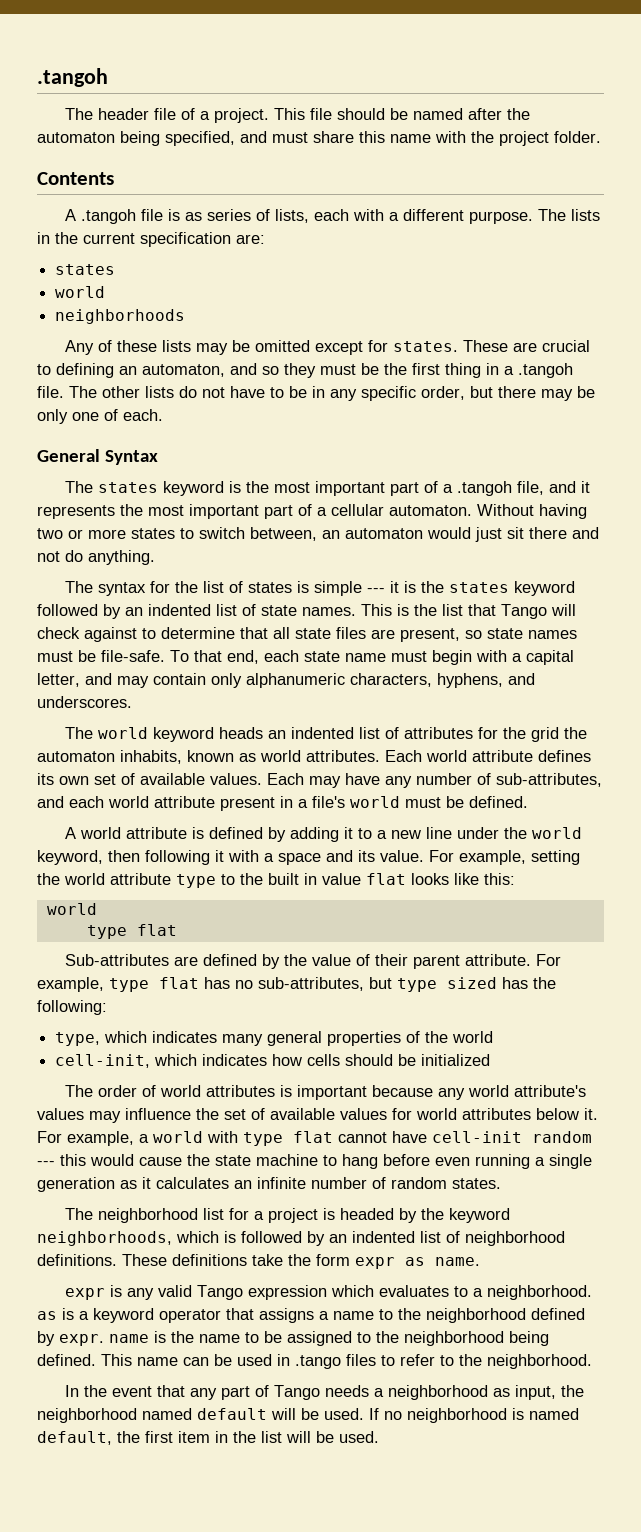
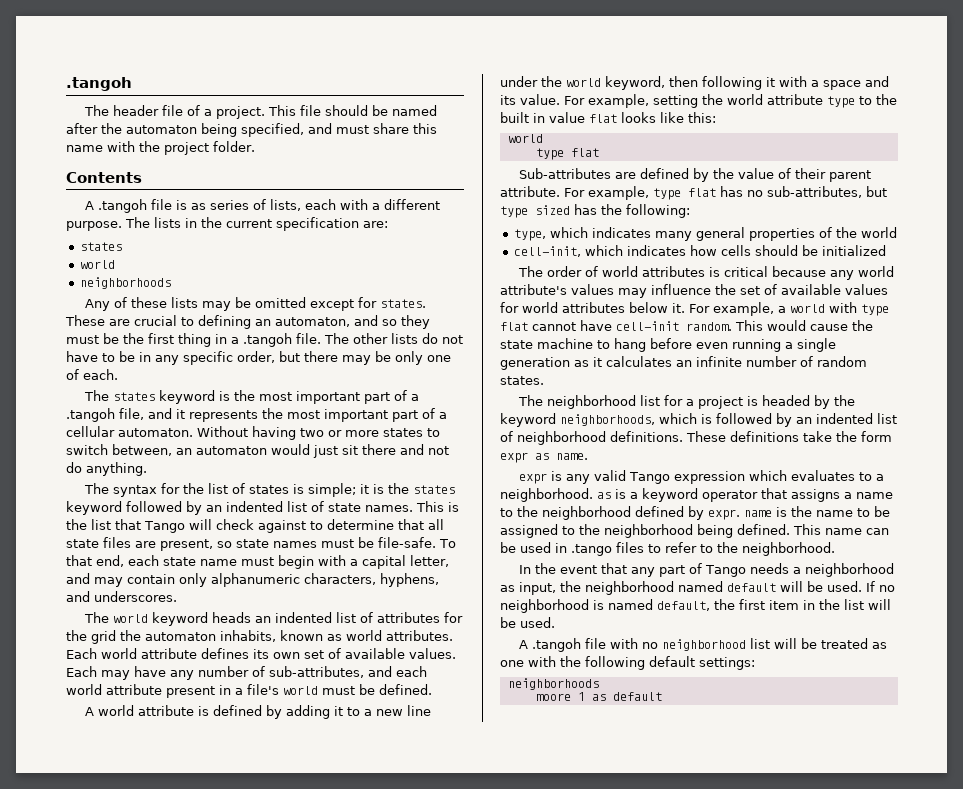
- General Syntax
- The syntax for the list of states is simple --- it is the states keyword followed by an indented list of state names.
+ The syntax for the list of states is simple; it is the states keyword followed by an indented list of state names.
- The order of world attributes is important because any world attribute's values may influence the set of available values for world attributes below it.
+ The order of world attributes is critical because any world attribute's values may influence the set of available values for world attributes below it.
- For example, a world with type flat cannot have cell-init random --- this would cause the state machine to hang before even running a single generation as it calculates an infinite number of random states.
+ For example, a world with type flat cannot have cell-init random. This would cause the state machine to hang before even running a single generation as it calculates an infinite number of random states.
+ A .tangoh file with no neighborhood list will be treated as one with the following default settings:
+ neighborhoods
+ moore 1 as default

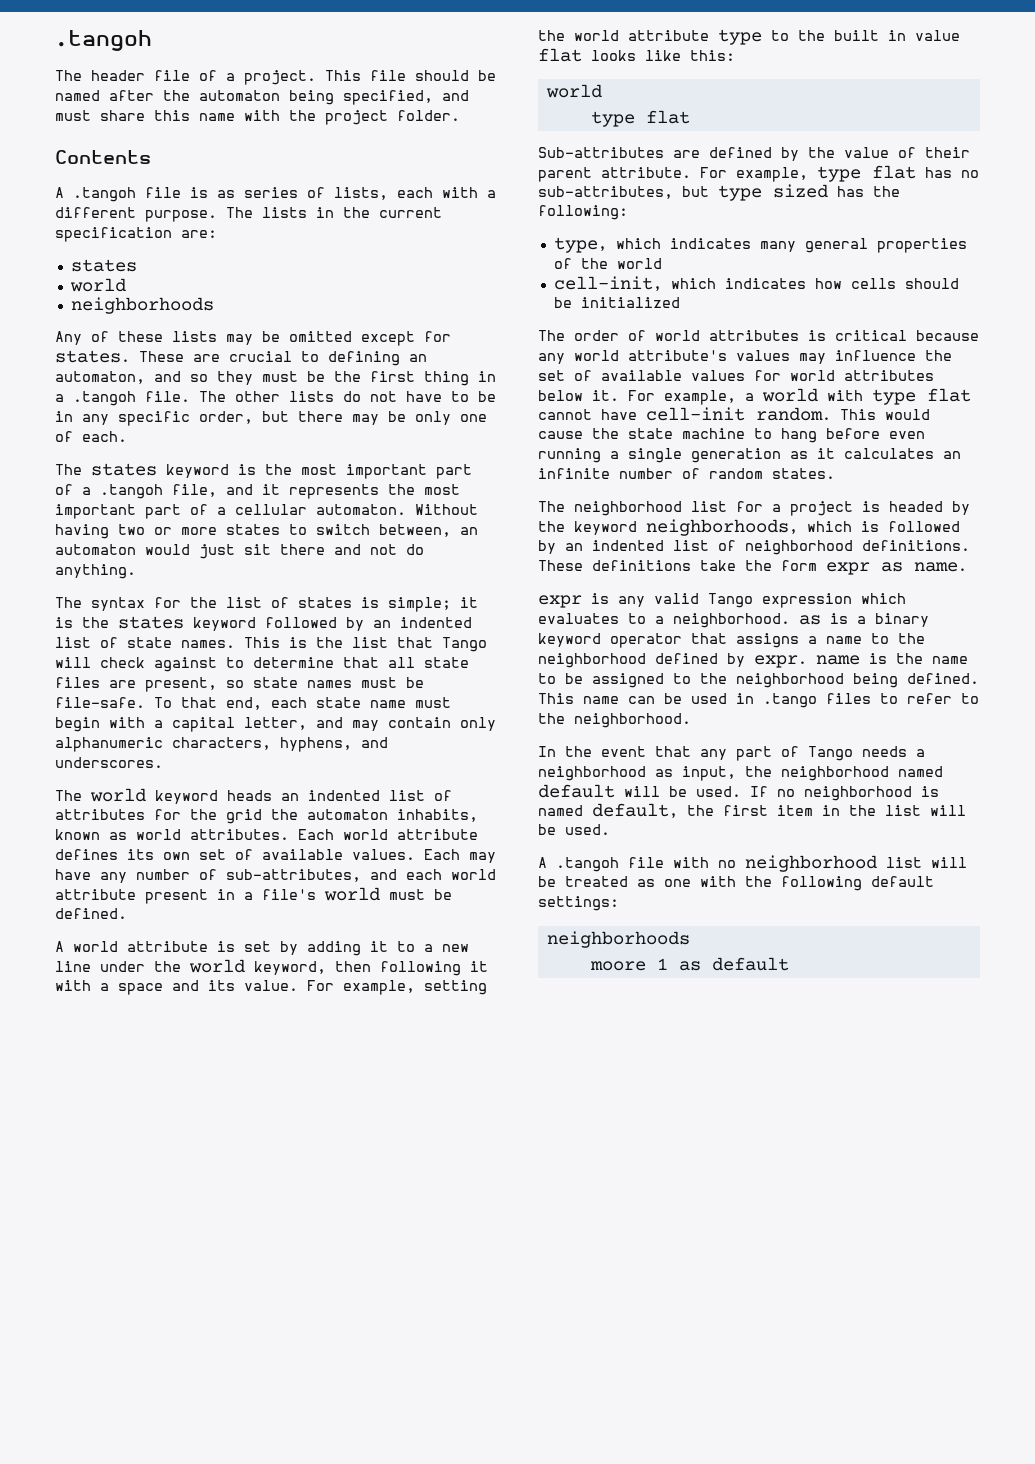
- A world attribute is defined by adding it to a new line under the world keyword, then following it with a space and its value.
+ A world attribute is set by adding it to a new line under the world keyword, then following it with a space and its value.
- expr is any valid Tango expression which evaluates to a neighborhood. as is a keyword operator that assigns a name to the neighborhood defined by expr. name is the name to be assigned to the neighborhood being defined.
+ expr is any valid Tango expression which evaluates to a neighborhood. as is a binary keyword operator that assigns a name to the neighborhood defined by expr. name is the name to be assigned to the neighborhood being defined.

